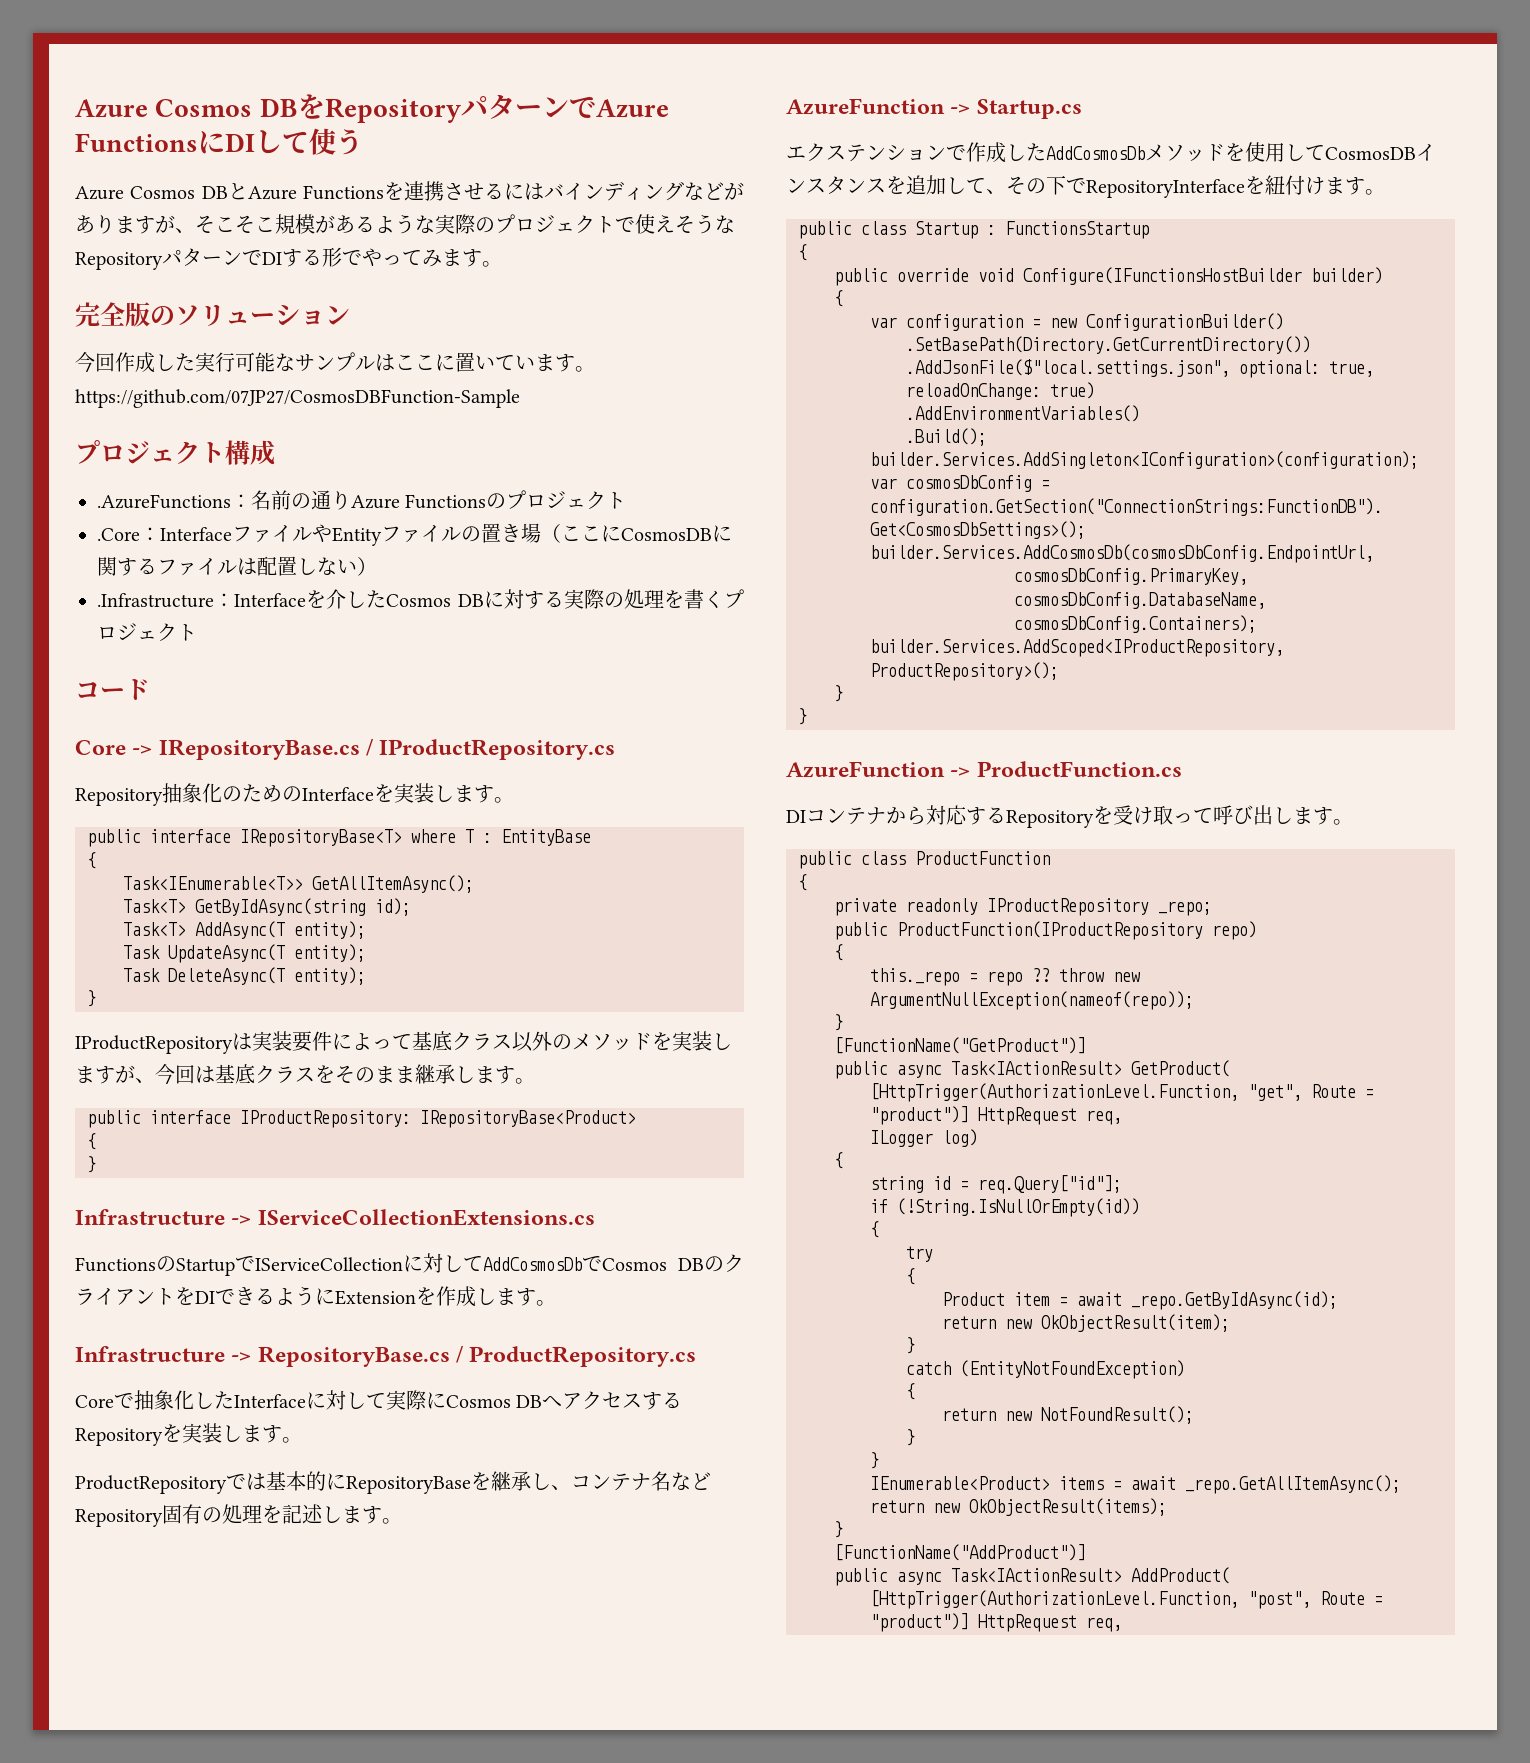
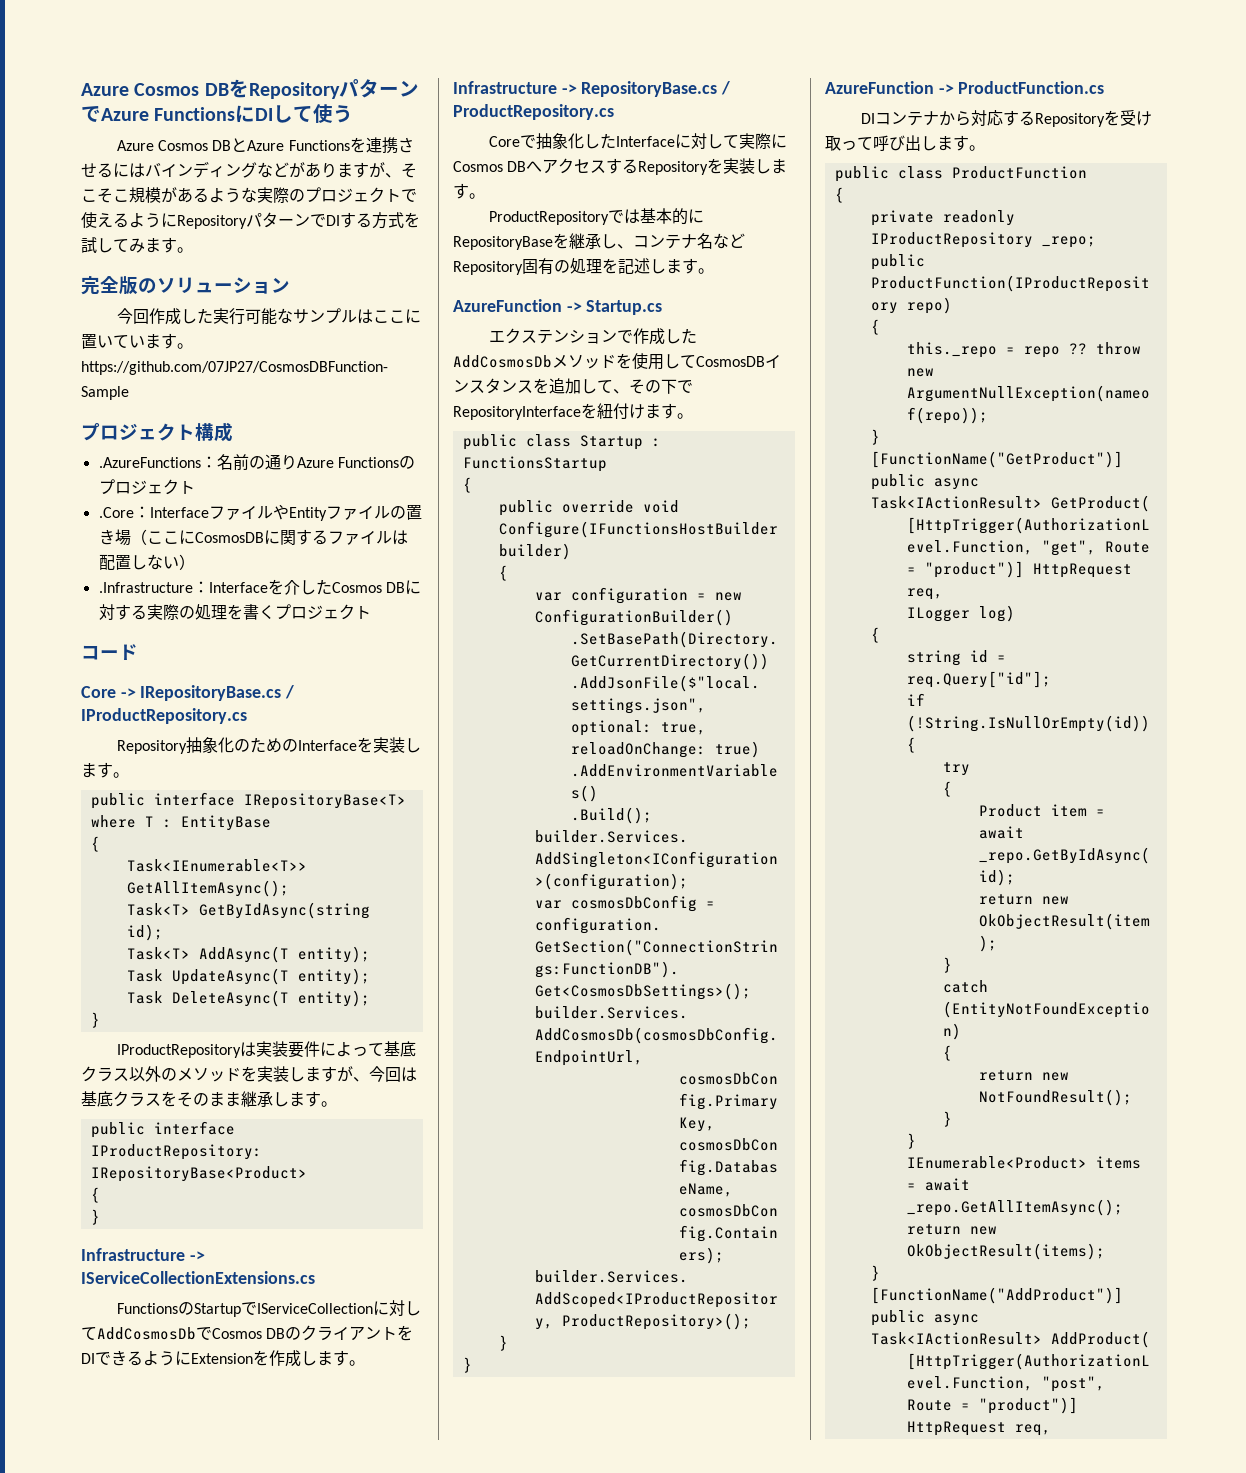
- Azure Cosmos DBとAzure Functionsを連携させるにはバインディングなどがありますが、そこそこ規模があるような実際のプロジェクトで使えそうなRepositoryパターンでDIする形でやってみます。
+ Azure Cosmos DBとAzure Functionsを連携させるにはバインディングなどがありますが、そこそこ規模があるような実際のプロジェクトで使えるようにRepositoryパターンでDIする方式を試してみます。

